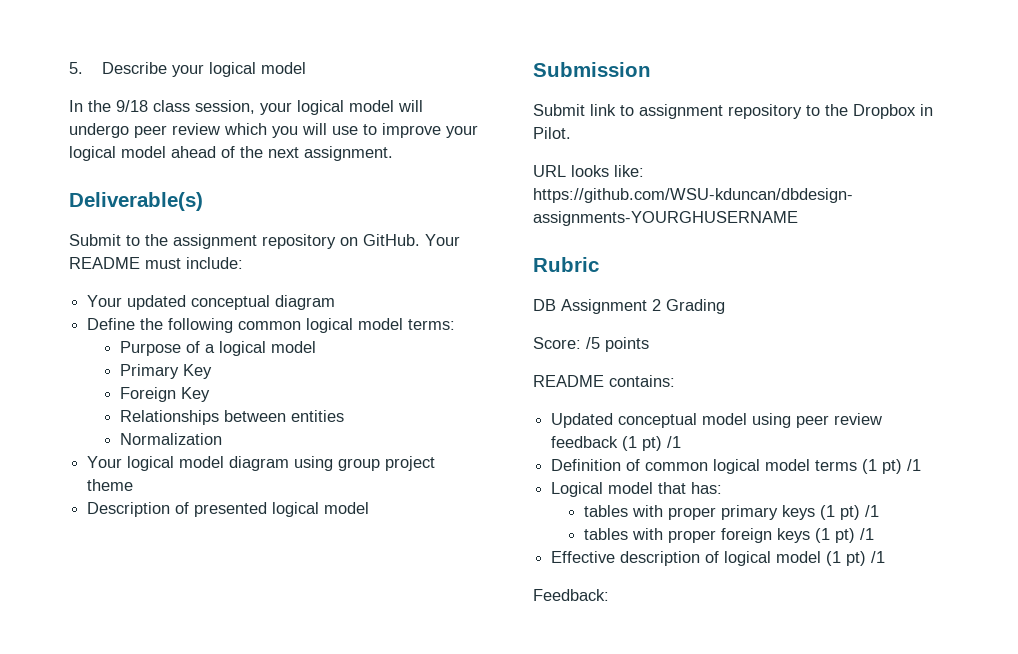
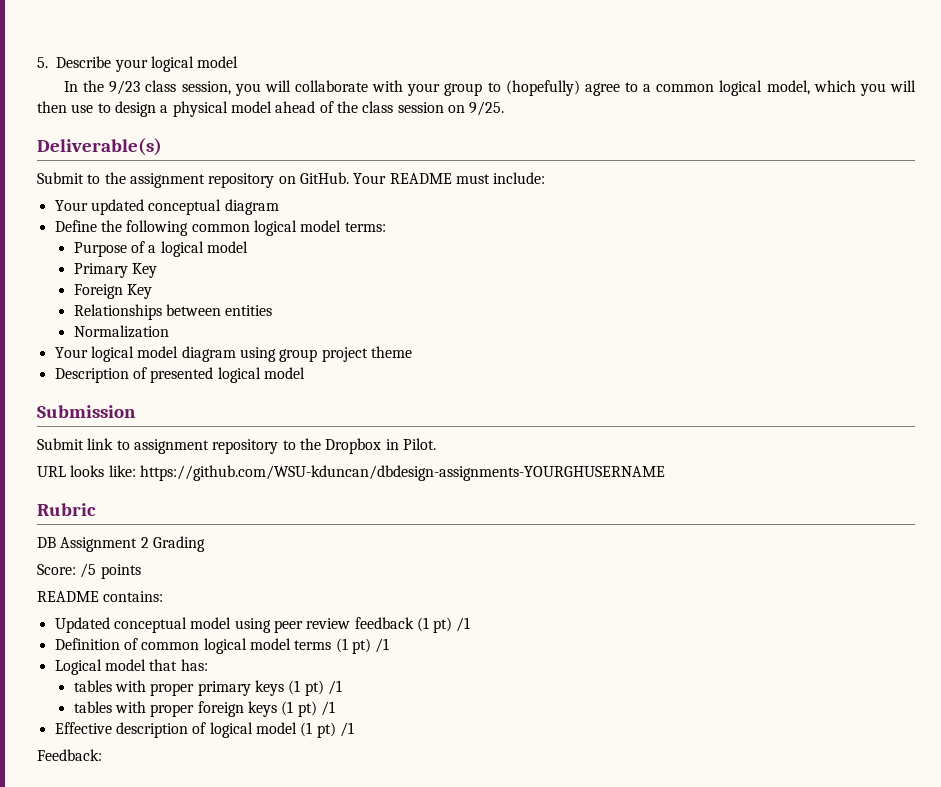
- In the 9/18 class session, your logical model will undergo peer review which you will use to improve your logical model ahead of the next assignment.
+ In the 9/23 class session, you will collaborate with your group to (hopefully) agree to a common logical model, which you will then use to design a physical model ahead of the class session on 9/25.

